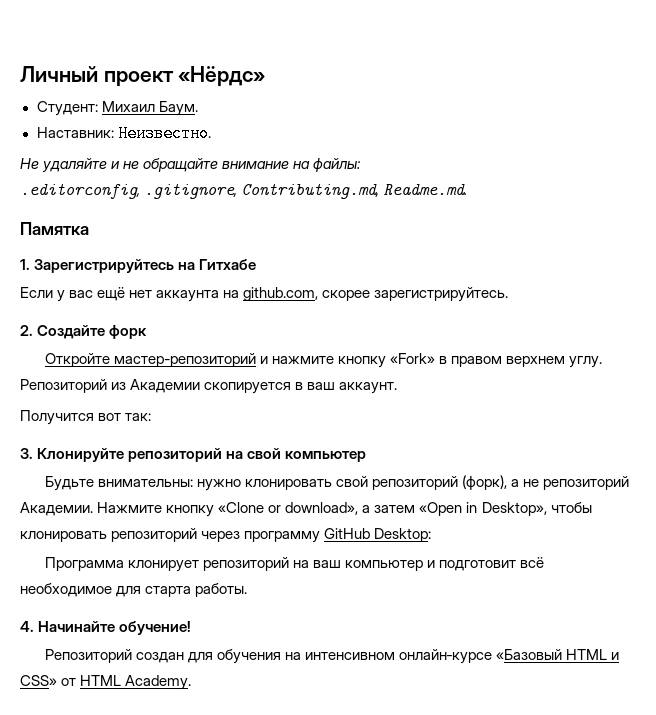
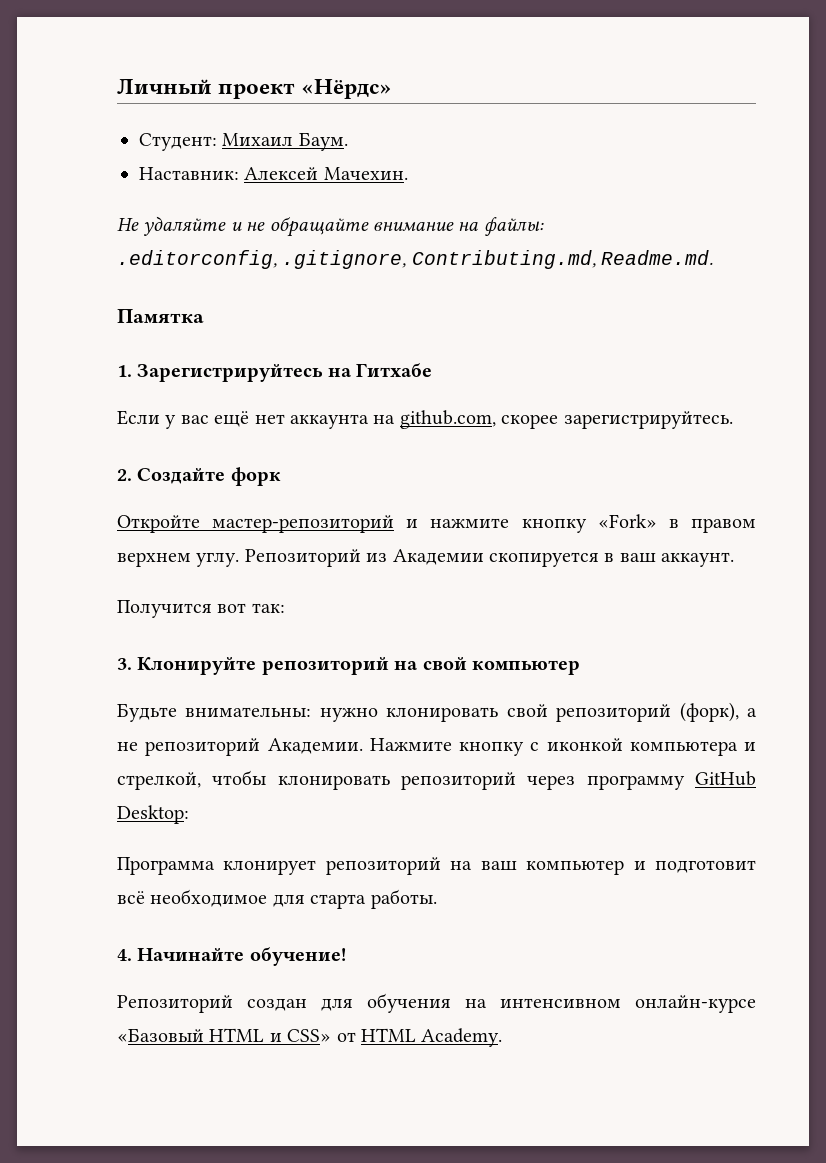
- Наставник: Неизвестно.
+ Наставник: Алексей Мачехин.
- Нажмите кнопку «Clone or download», а затем «Open in Desktop», чтобы клонировать репозиторий через программу GitHub Desktop:
+ Нажмите кнопку с иконкой компьютера и стрелкой, чтобы клонировать репозиторий через программу GitHub Desktop:

